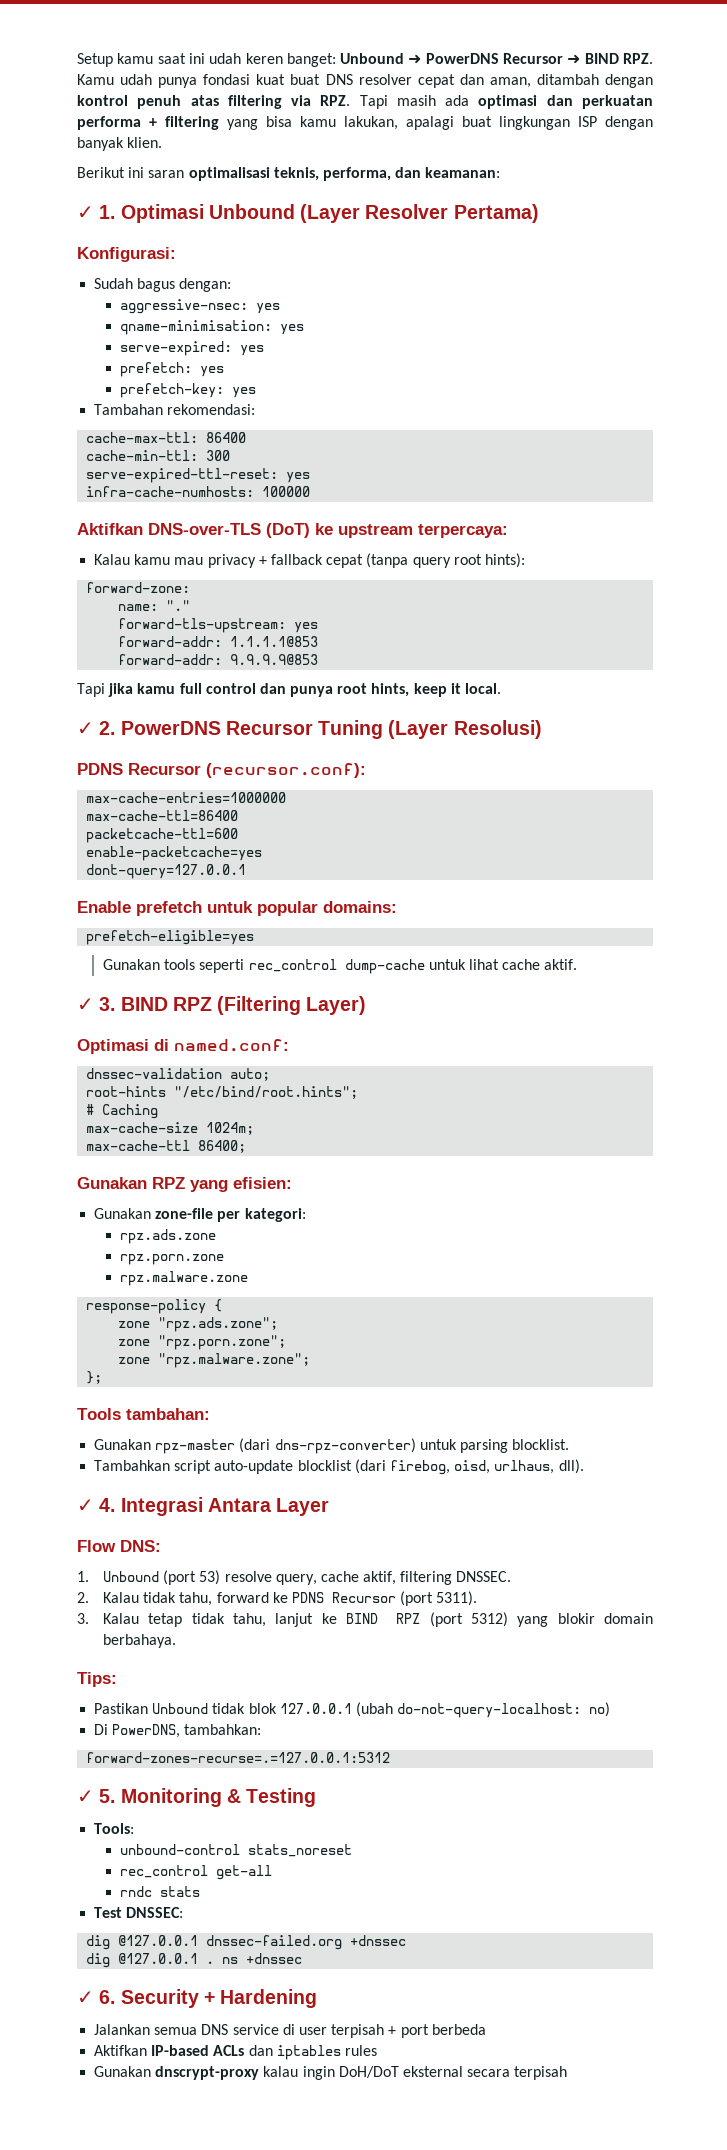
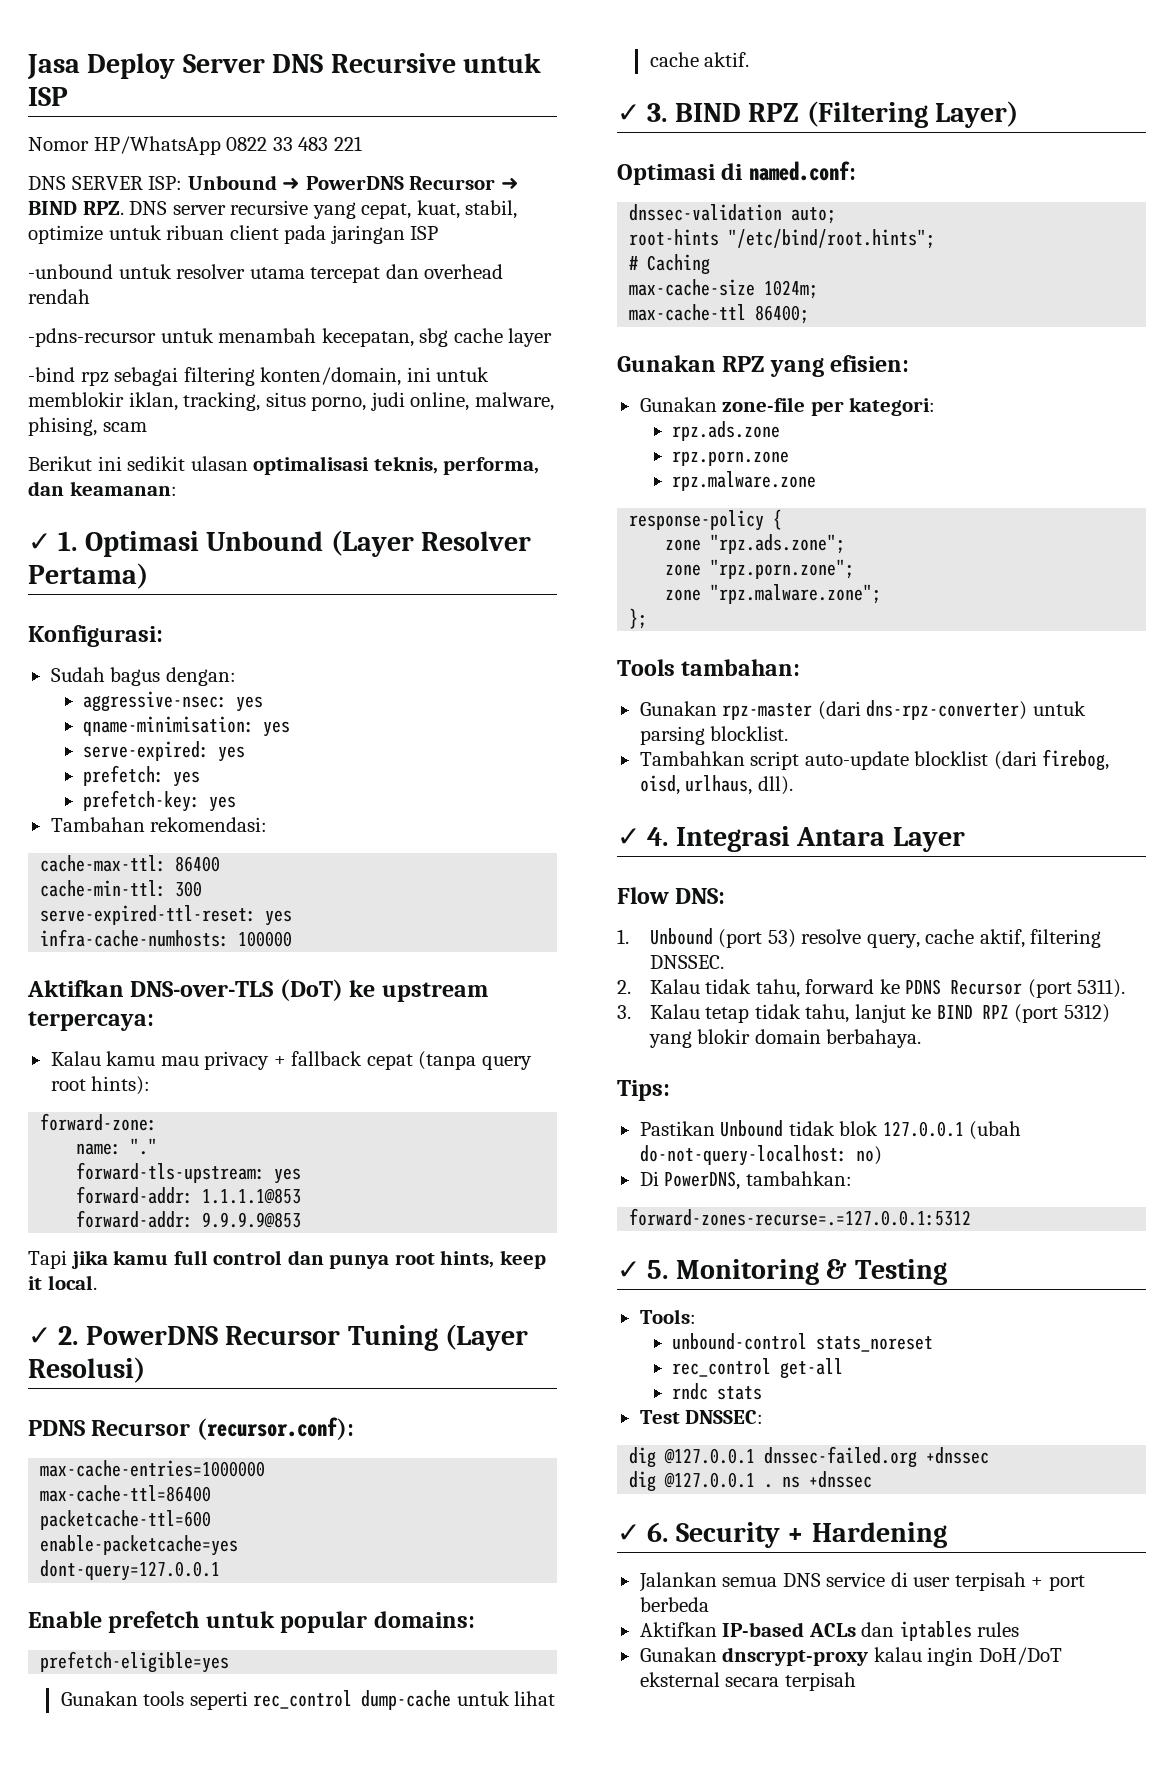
- Setup kamu saat ini udah keren banget: Unbound ➜ PowerDNS Recursor ➜ BIND RPZ. Kamu udah punya fondasi kuat buat DNS resolver cepat dan aman, ditambah dengan kontrol penuh atas filtering via RPZ. Tapi masih ada optimasi dan perkuatan performa + filtering yang bisa kamu lakukan, apalagi buat lingkungan ISP dengan banyak klien.
+ Jasa Deploy Server DNS Recursive untuk ISP
+ Nomor HP/WhatsApp 0822 33 483 221
+ DNS SERVER ISP: Unbound ➜ PowerDNS Recursor ➜ BIND RPZ. DNS server recursive yang cepat, kuat, stabil, optimize untuk ribuan client pada jaringan ISP
+ -unbound untuk resolver utama tercepat dan overhead rendah
+ -pdns-recursor untuk menambah kecepatan, sbg cache layer
+ -bind rpz sebagai filtering konten/domain, ini untuk memblokir iklan, tracking, situs porno, judi online, malware, phising, scam
- Berikut ini saran optimalisasi teknis, performa, dan keamanan:
+ Berikut ini sedikit ulasan optimalisasi teknis, performa, dan keamanan:

